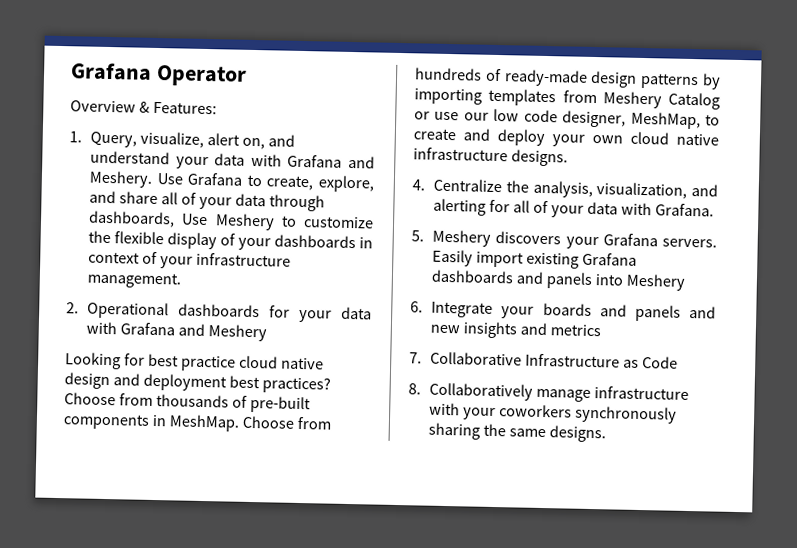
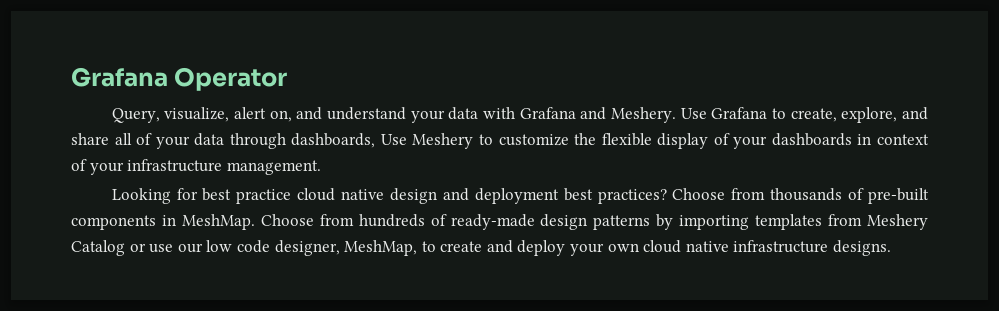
- Overview & Features:
- 1. Query, visualize, alert on, and understand your data with Grafana and Meshery.
+ Query, visualize, alert on, and understand your data with Grafana and Meshery.
- 2. Operational dashboards for your data with Grafana and Meshery
- 4. Centralize the analysis, visualization, and alerting for all of your data with Grafana.
- 5. Meshery discovers your Grafana servers. Easily import existing Grafana dashboards and panels into Meshery
- 6. Integrate your boards and panels and new insights and metrics
- 7. Collaborative Infrastructure as Code
- 8. Collaboratively manage infrastructure with your coworkers synchronously sharing the same designs.

